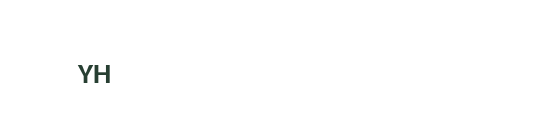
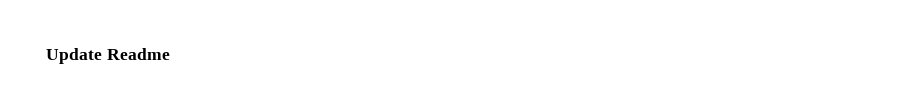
- YH
+ Update Readme

